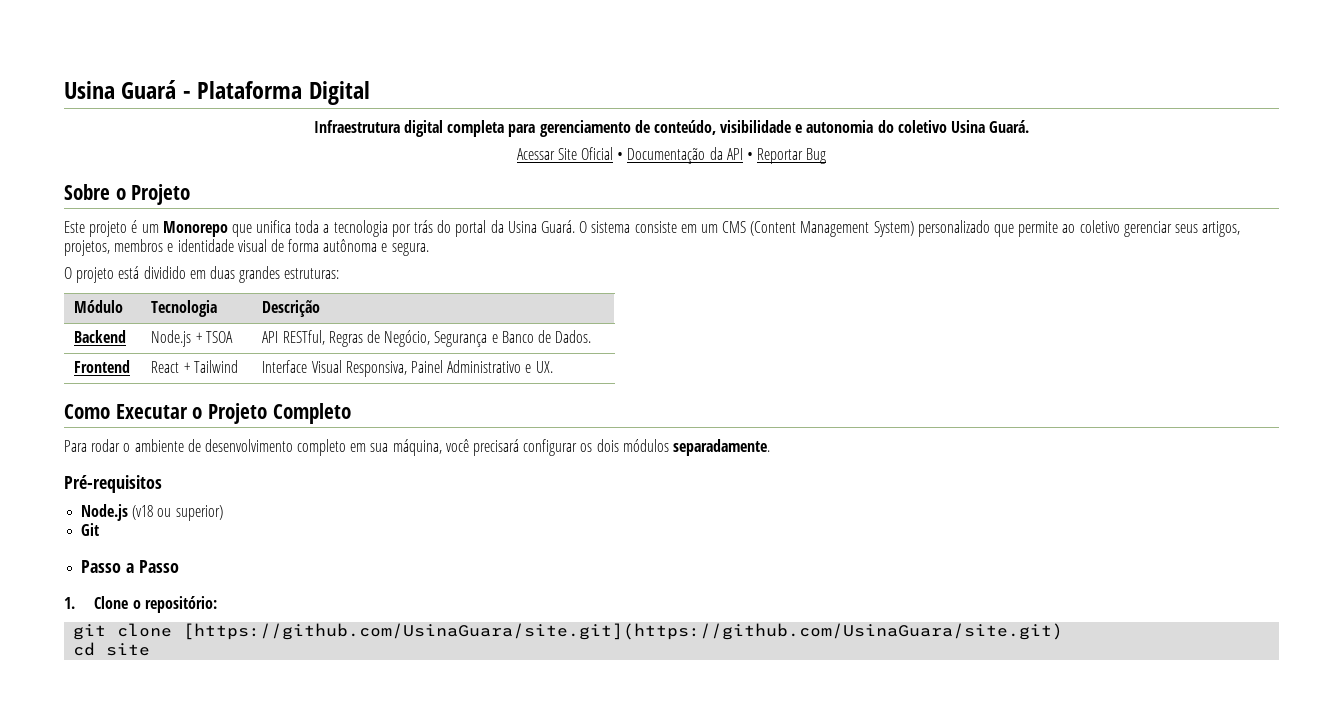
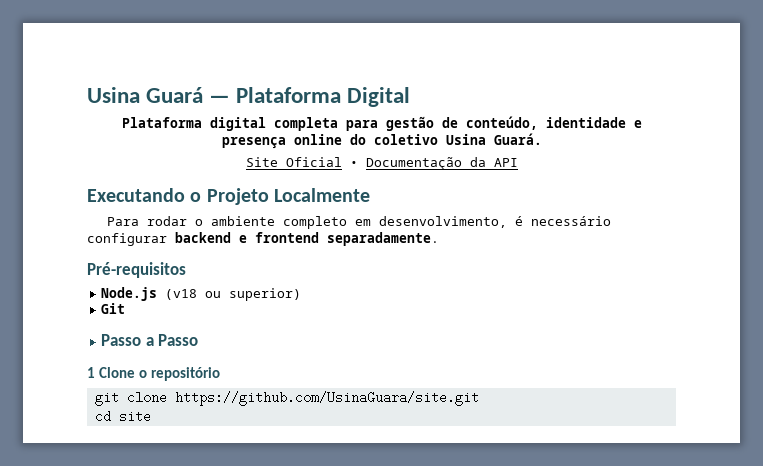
- Usina Guará - Plataforma Digital
+ Usina Guará — Plataforma Digital
- Infraestrutura digital completa para gerenciamento de conteúdo, visibilidade e autonomia do coletivo Usina Guará.
+ Plataforma digital completa para gestão de conteúdo, identidade e presença online do coletivo Usina Guará.
- Acessar Site Oficial • Documentação da API • Reportar Bug
- Sobre o Projeto
- Este projeto é um Monorepo que unifica toda a tecnologia por trás do portal da Usina Guará. O sistema consiste em um CMS (Content Management System) personalizado que permite ao coletivo gerenciar seus artigos, projetos, membros e identidade visual de forma autônoma e segura.
- O projeto está dividido em duas grandes estruturas:
- Módulo | Tecnologia | Descrição
- Backend | Node.js + TSOA | API RESTful, Regras de Negócio, Segurança e Banco de Dados.
- Frontend | React + Tailwind | Interface Visual Responsiva, Painel Administrativo e UX.
- Como Executar o Projeto Completo
- Para rodar o ambiente de desenvolvimento completo em sua máquina, você precisará configurar os dois módulos separadamente.
+ Site Oficial • Documentação da API
+ Executando o Projeto Localmente
+ Para rodar o ambiente completo em desenvolvimento, é necessário configurar backend e frontend separadamente.
- 1. Clone o repositório:
+ 1 Clone o repositório
- git clone [https://github.com/UsinaGuara/site.git](https://github.com/UsinaGuara/site.git)
+ git clone https://github.com/UsinaGuara/site.git

